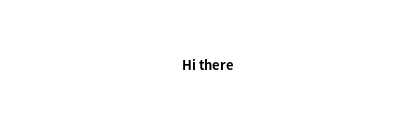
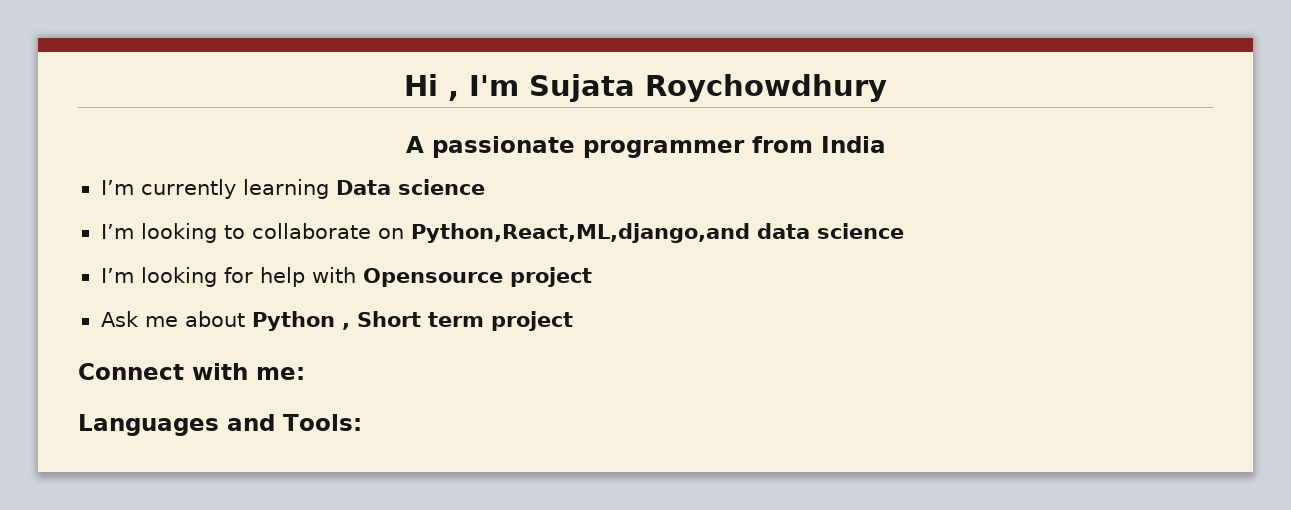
- Hi there
+ Hi , I'm Sujata Roychowdhury
+ A passionate programmer from India
+ I’m currently learning Data science
+ I’m looking to collaborate on Python,React,ML,django,and data science
+ I’m looking for help with Opensource project
+ Ask me about Python , Short term project
+ Connect with me:
+ Languages and Tools:

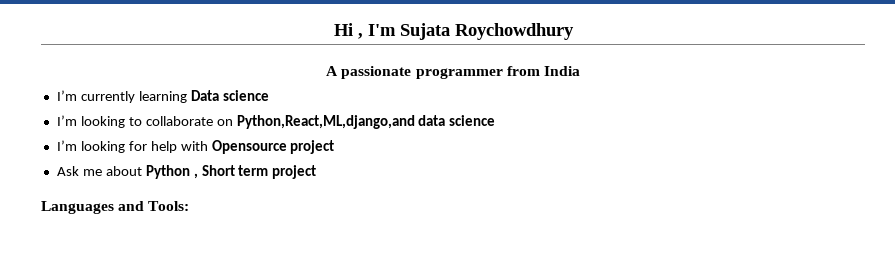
- Connect with me:

